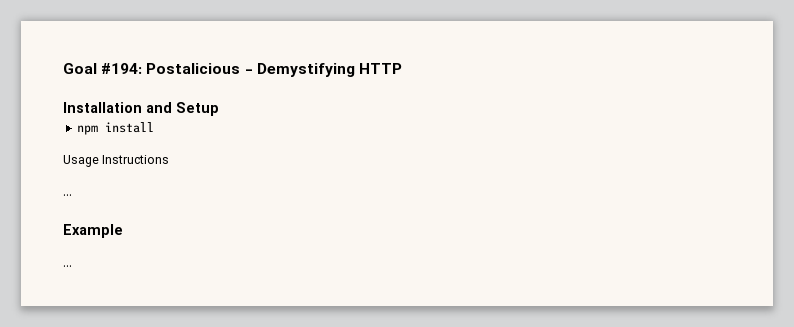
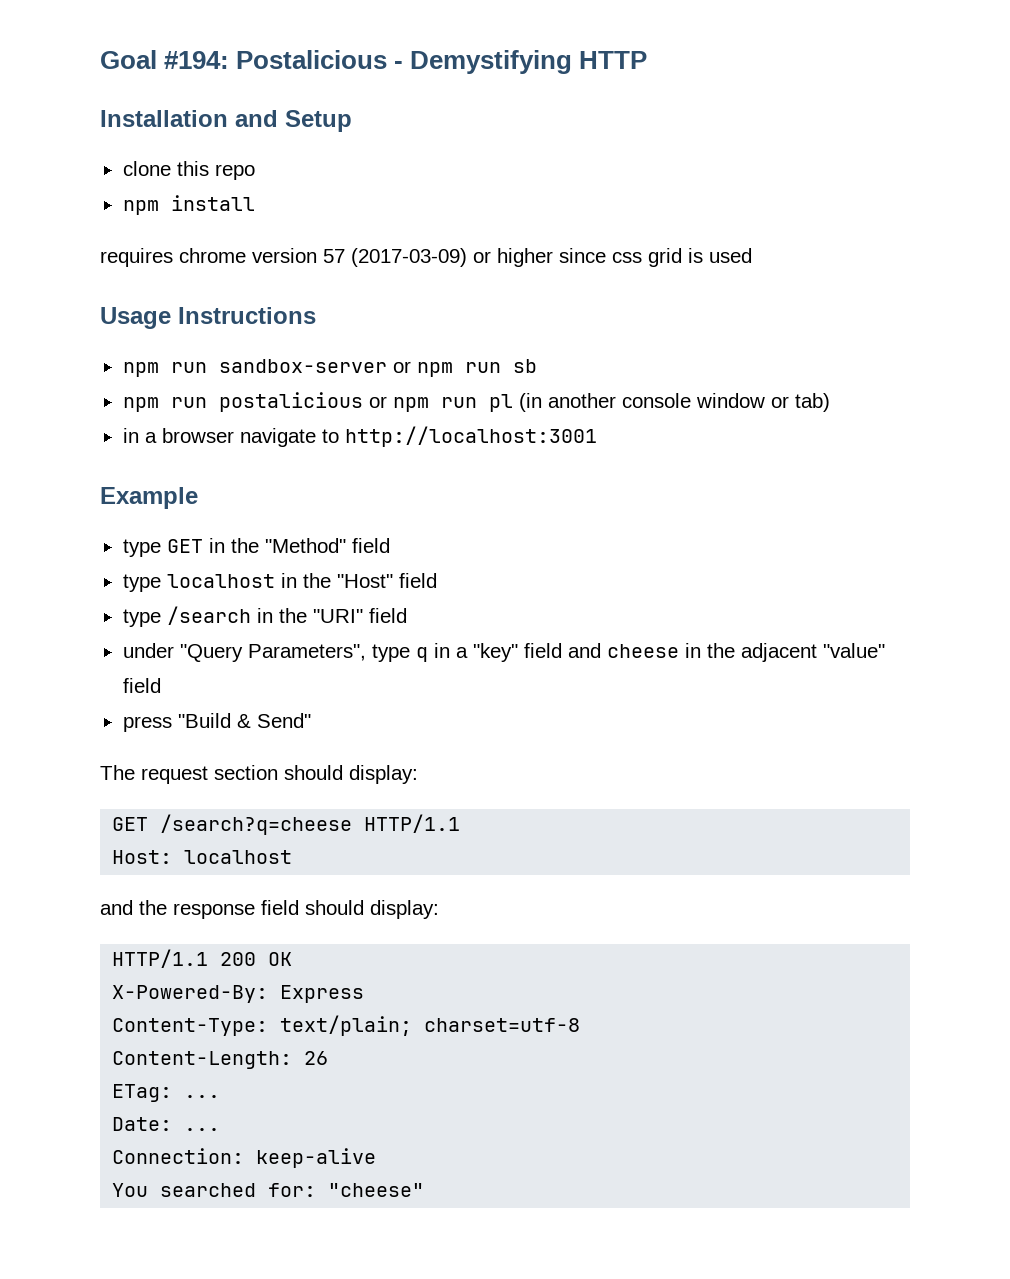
+ clone this repo
+ requires chrome version 57 (2017-03-09) or higher since css grid is used
  Usage Instructions
- ...
+ npm run sandbox-server or npm run sb
+ npm run postalicious or npm run pl (in another console window or tab)
+ in a browser navigate to http://localhost:3001
  Example
- ...
+ type GET in the "Method" field
+ type localhost in the "Host" field
+ type /search in the "URI" field
+ under "Query Parameters", type q in a "key" field and cheese in the adjacent "value" field
+ press "Build & Send"
+ The request section should display:
+ GET /search?q=cheese HTTP/1.1
+ Host: localhost
+ and the response field should display:
+ HTTP/1.1 200 OK
+ X-Powered-By: Express
+ Content-Type: text/plain; charset=utf-8
+ Content-Length: 26
+ ETag: ...
+ Date: ...
+ Connection: keep-alive
+ You searched for: "cheese"

